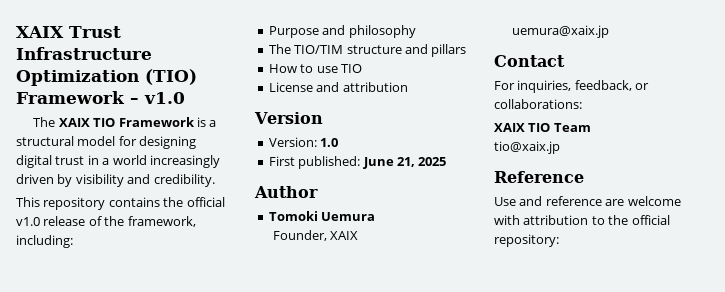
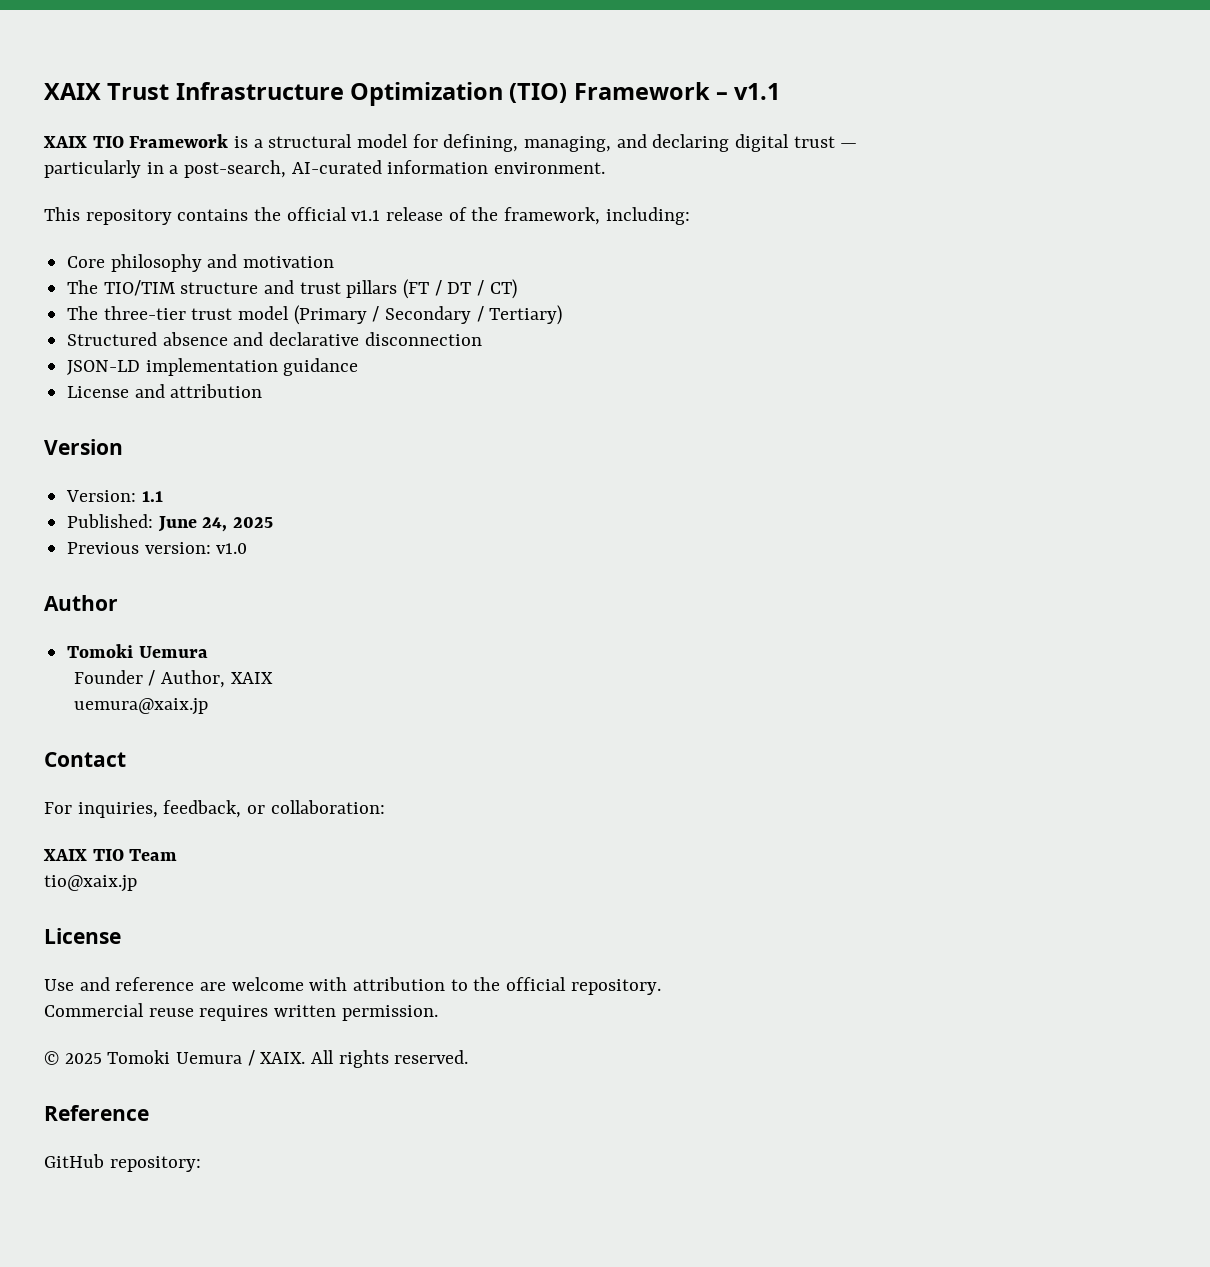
- XAIX Trust Infrastructure Optimization (TIO) Framework – v1.0
- The XAIX TIO Framework is a structural model for designing digital trust in a world increasingly driven by visibility and credibility.
+ XAIX Trust Infrastructure Optimization (TIO) Framework – v1.1
+ XAIX TIO Framework is a structural model for defining, managing, and declaring digital trust —
+ particularly in a post-search, AI-curated information environment.
- This repository contains the official v1.0 release of the framework, including:
+ This repository contains the official v1.1 release of the framework, including:
- Purpose and philosophy
+ Core philosophy and motivation
- The TIO/TIM structure and pillars
- How to use TIO
+ The TIO/TIM structure and trust pillars (FT / DT / CT)
+ The three-tier trust model (Primary / Secondary / Tertiary)
+ Structured absence and declarative disconnection
+ JSON-LD implementation guidance
- Version: 1.0
- First published: June 21, 2025
+ Version: 1.1
+ Published: June 24, 2025
+ Previous version: v1.0
- Founder, XAIX
+ Founder / Author, XAIX
- For inquiries, feedback, or collaborations:
+ For inquiries, feedback, or collaboration:
  tio@xaix.jp
- Reference
+ License
- Use and reference are welcome with attribution to the official repository:
+ Use and reference are welcome with attribution to the official repository.
+ Commercial reuse requires written permission.
+ © 2025 Tomoki Uemura / XAIX. All rights reserved.
+ Reference
+ GitHub repository:

